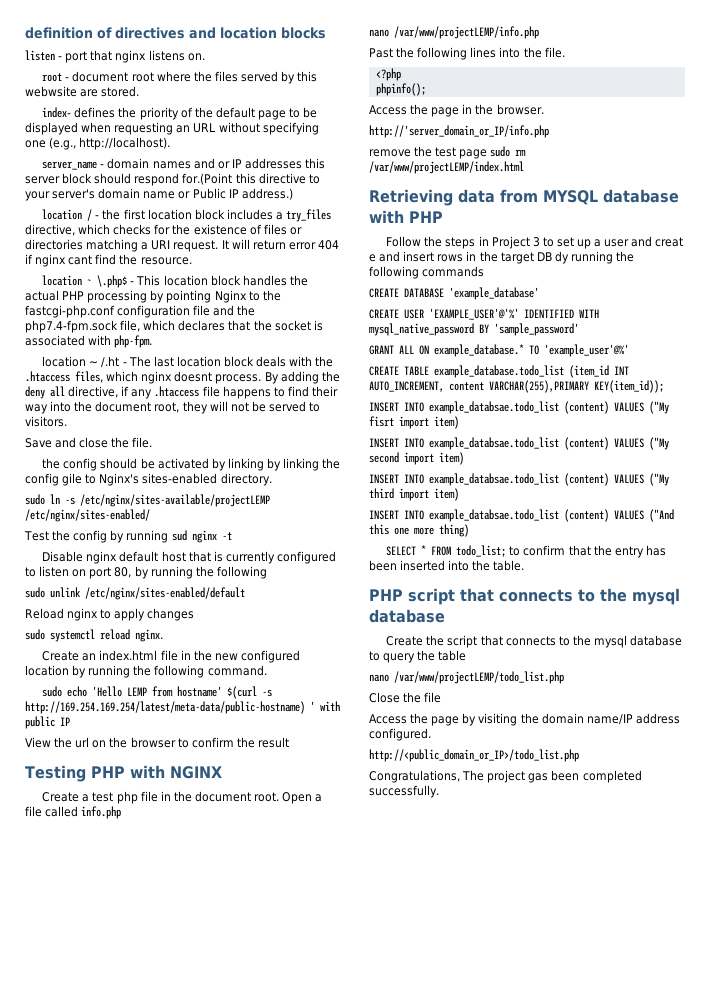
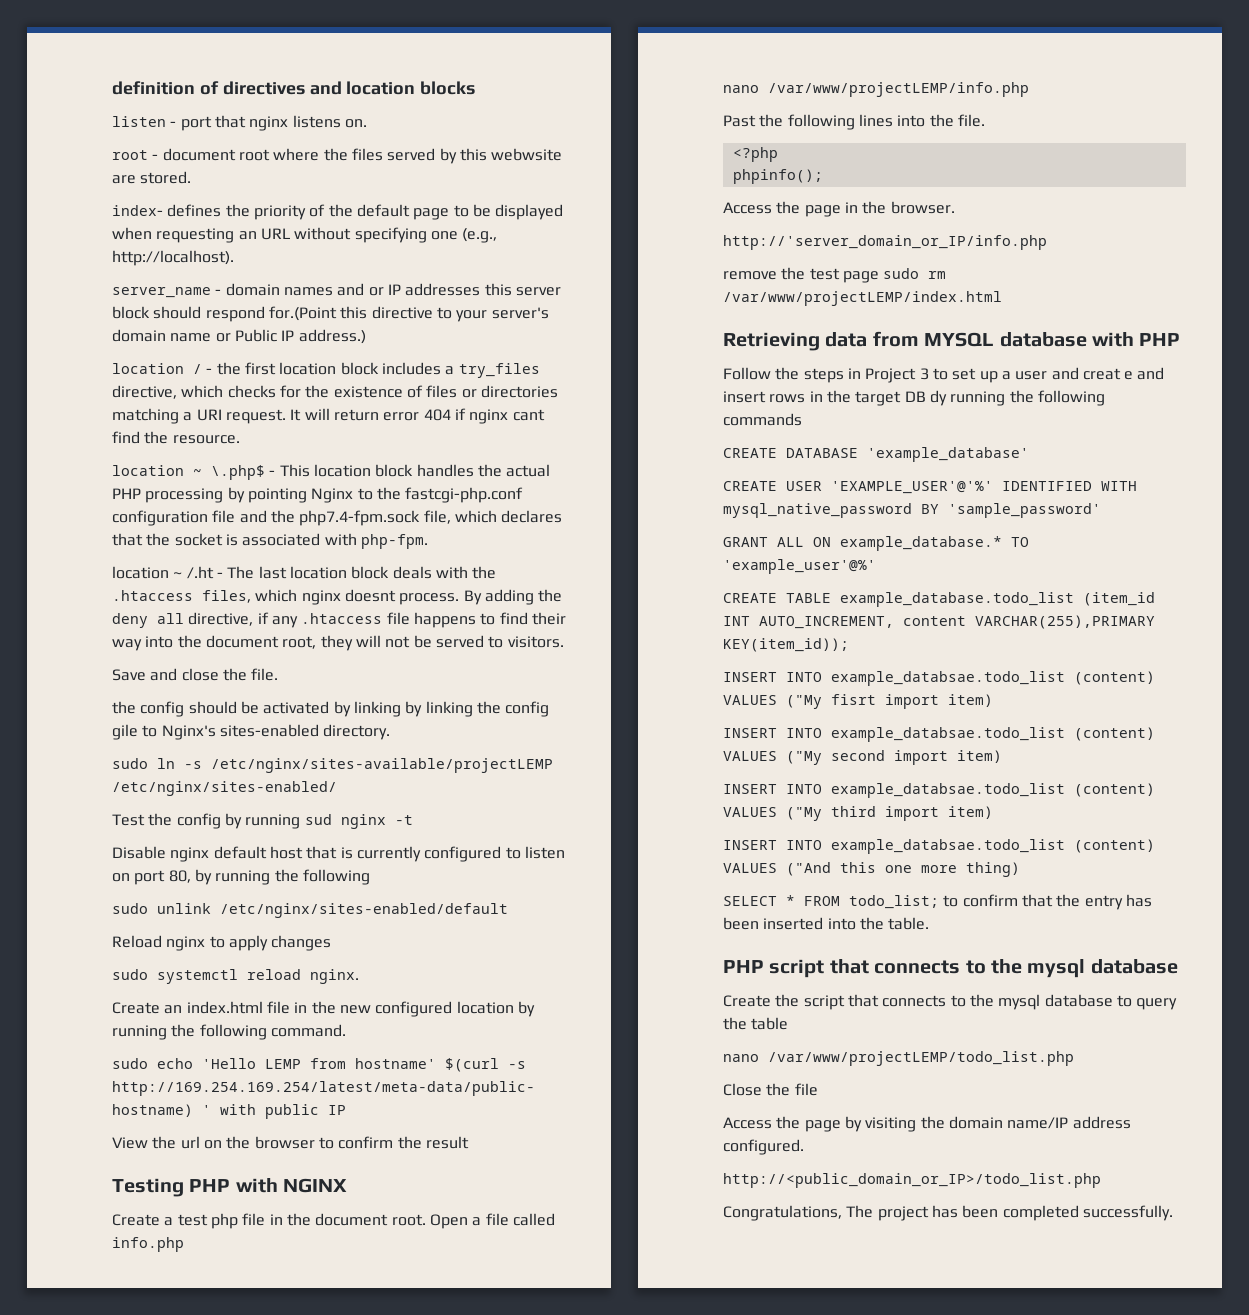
- Congratulations, The project gas been completed successfully.
+ Congratulations, The project has been completed successfully.

